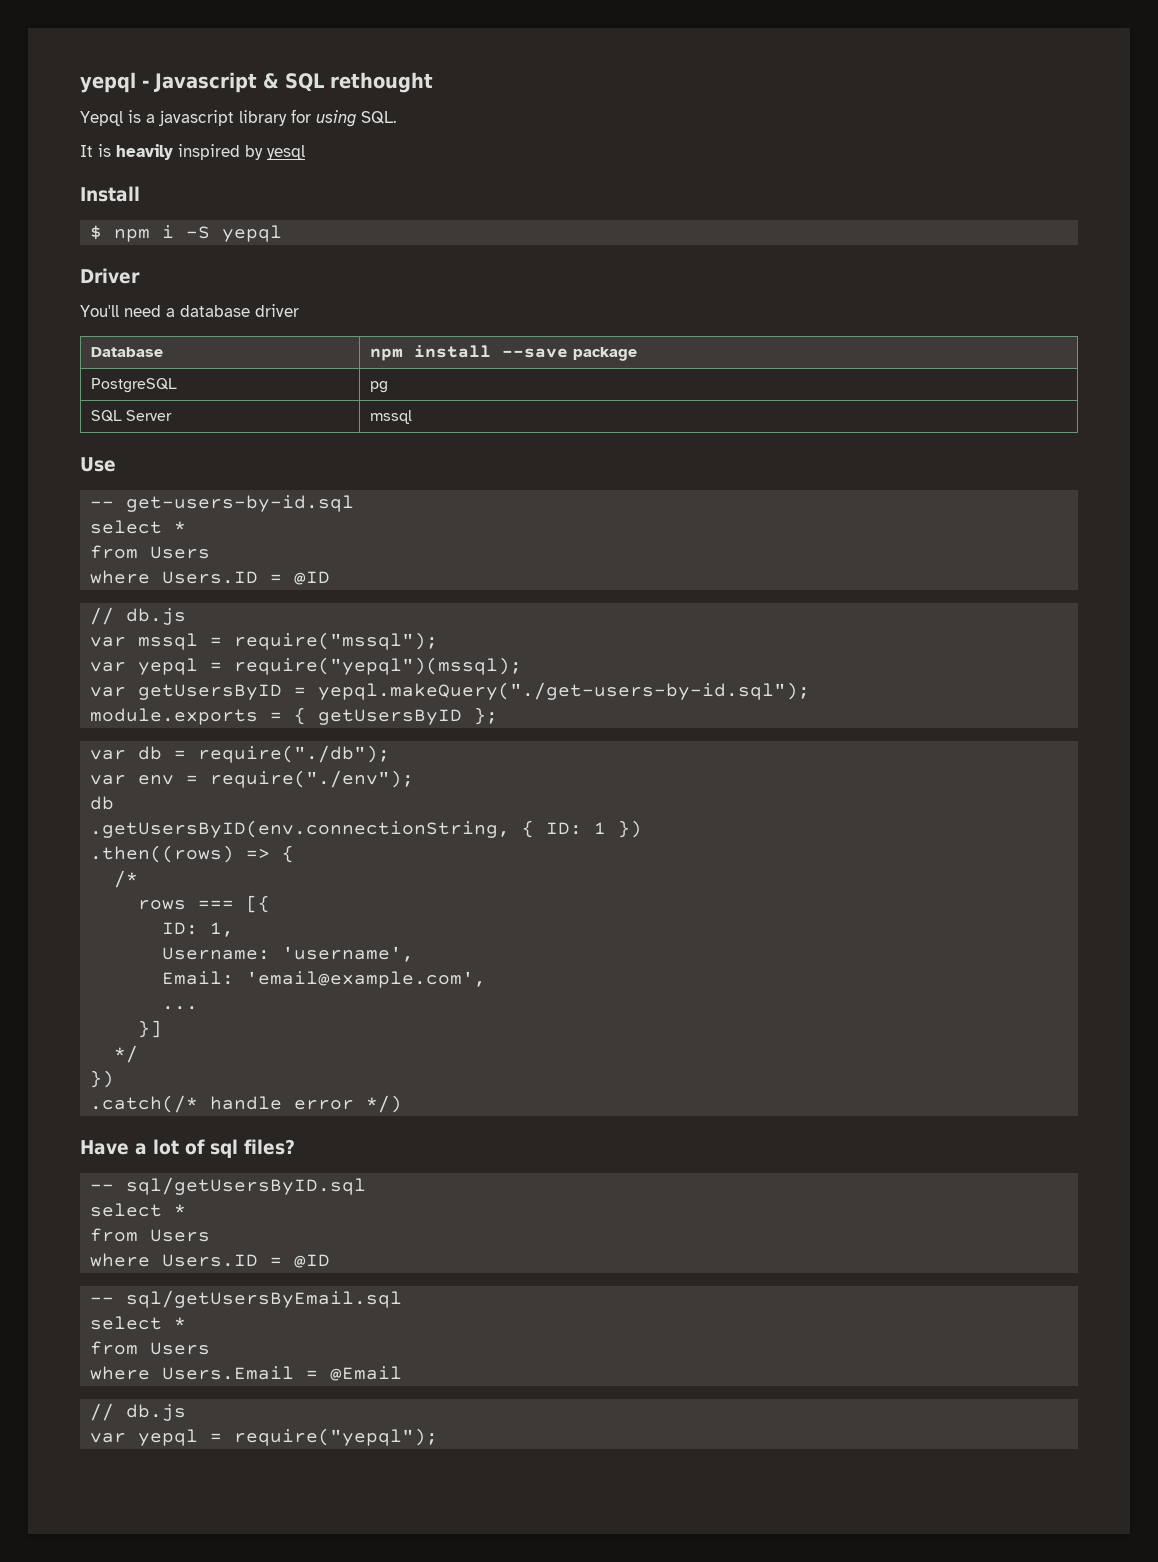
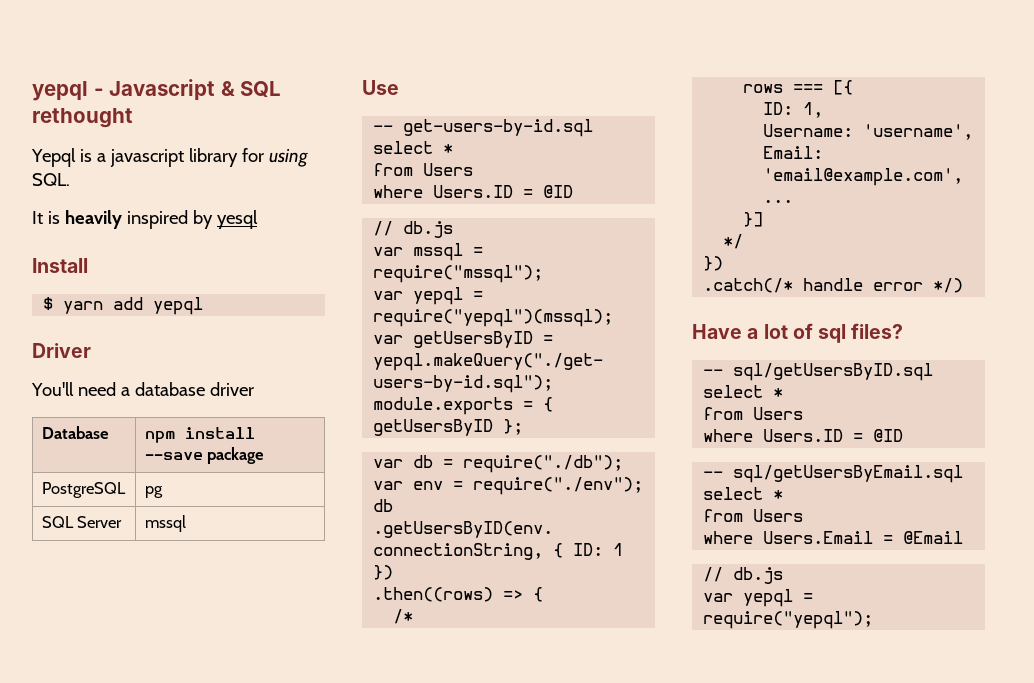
- $ npm i -S yepql
+ $ yarn add yepql

